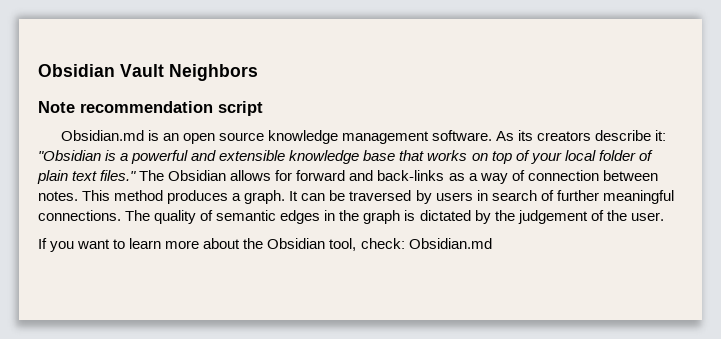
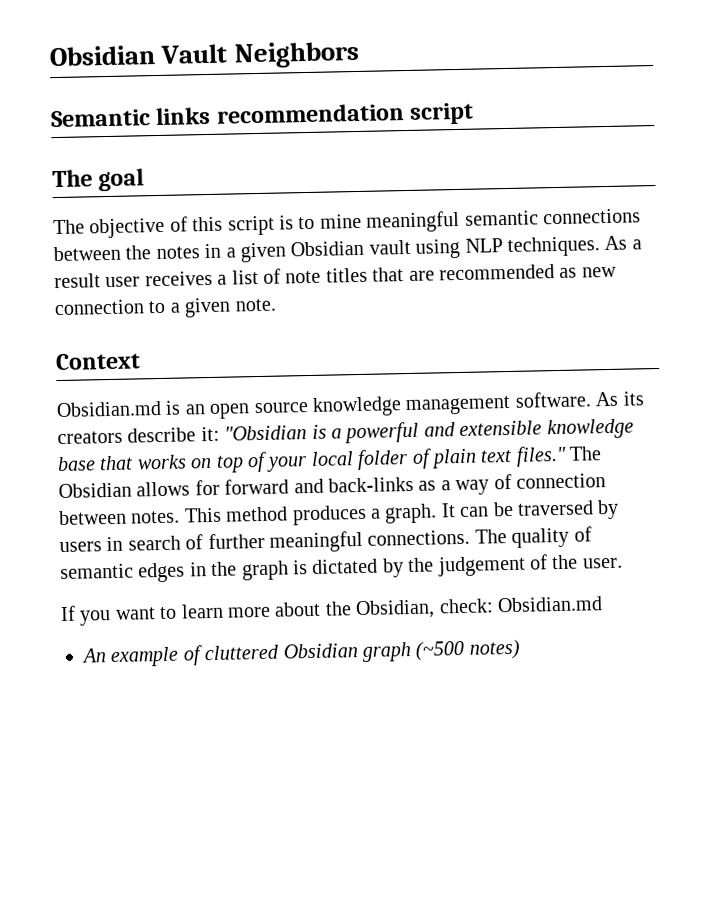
- Note recommendation script
+ Semantic links recommendation script
+ The goal
+ The objective of this script is to mine meaningful semantic connections between the notes in a given Obsidian vault using NLP techniques. As a result user receives a list of note titles that are recommended as new connection to a given note.
+ Context
- If you want to learn more about the Obsidian tool, check: Obsidian.md
+ If you want to learn more about the Obsidian, check: Obsidian.md
+ An example of cluttered Obsidian graph (~500 notes)

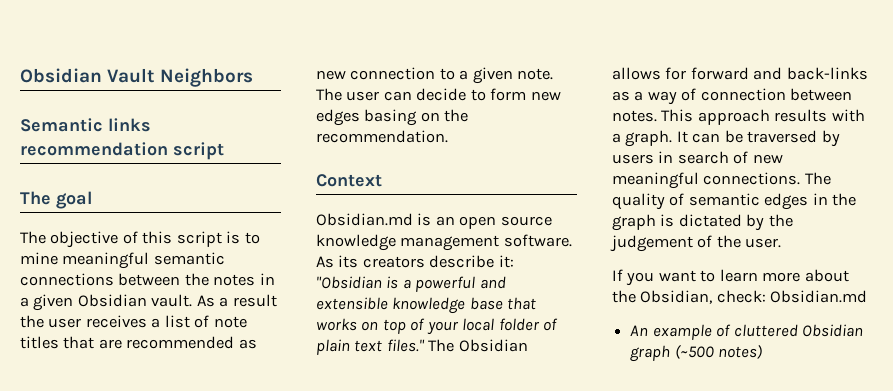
- The objective of this script is to mine meaningful semantic connections between the notes in a given Obsidian vault using NLP techniques.
+ The objective of this script is to mine meaningful semantic connections between the notes in a given Obsidian vault.
- As a result user receives a list of note titles that are recommended as new connection to a given note.
+ As a result the user receives a list of note titles that are recommended as new connection to a given note. The user can decide to form new edges basing on the recommendation.
- This method produces a graph.
+ This approach results with a graph.
- It can be traversed by users in search of further meaningful connections.
+ It can be traversed by users in search of new meaningful connections.

